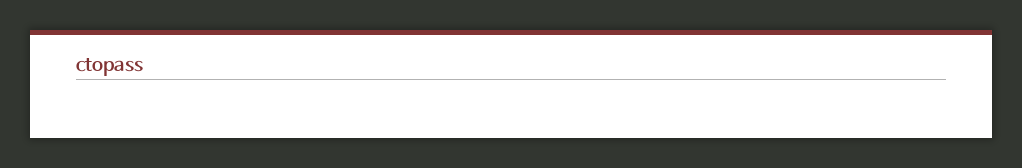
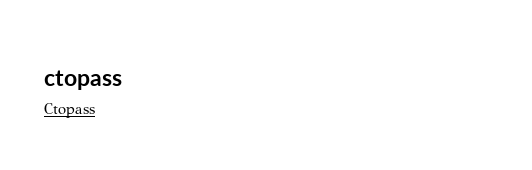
+ Ctopass

